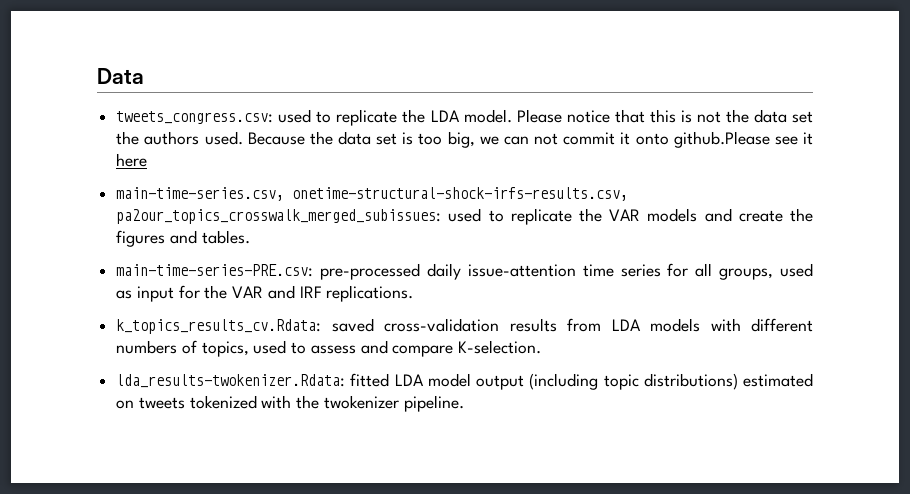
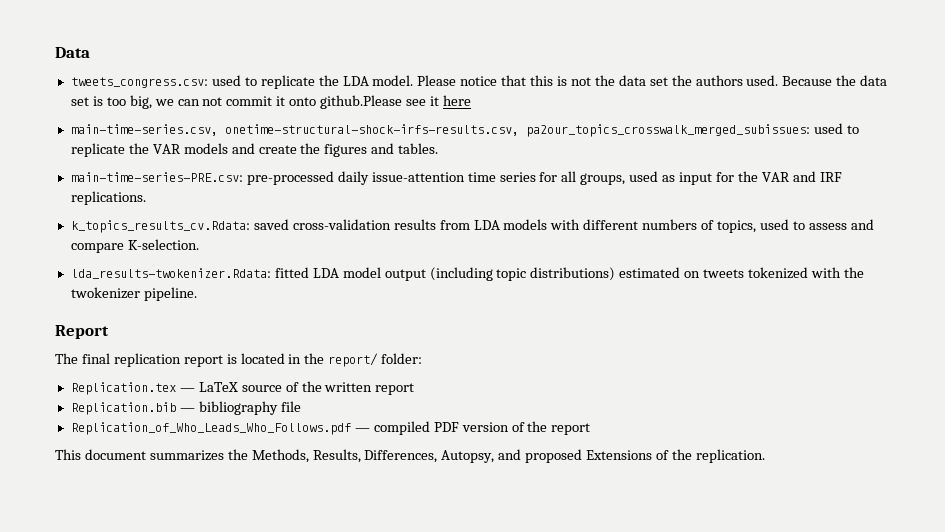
+ Report
+ The final replication report is located in the report/ folder:
+ Replication.tex — LaTeX source of the written report
+ Replication.bib — bibliography file
+ Replication_of_Who_Leads_Who_Follows.pdf — compiled PDF version of the report
+ This document summarizes the Methods, Results, Differences, Autopsy, and proposed Extensions of the replication.

